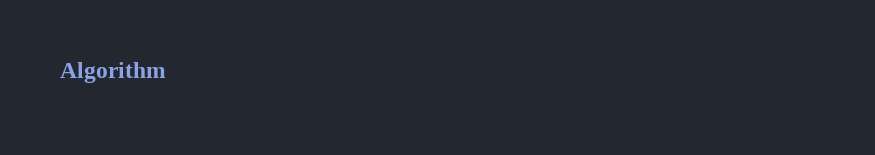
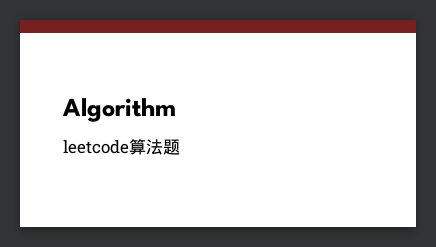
+ leetcode算法题

